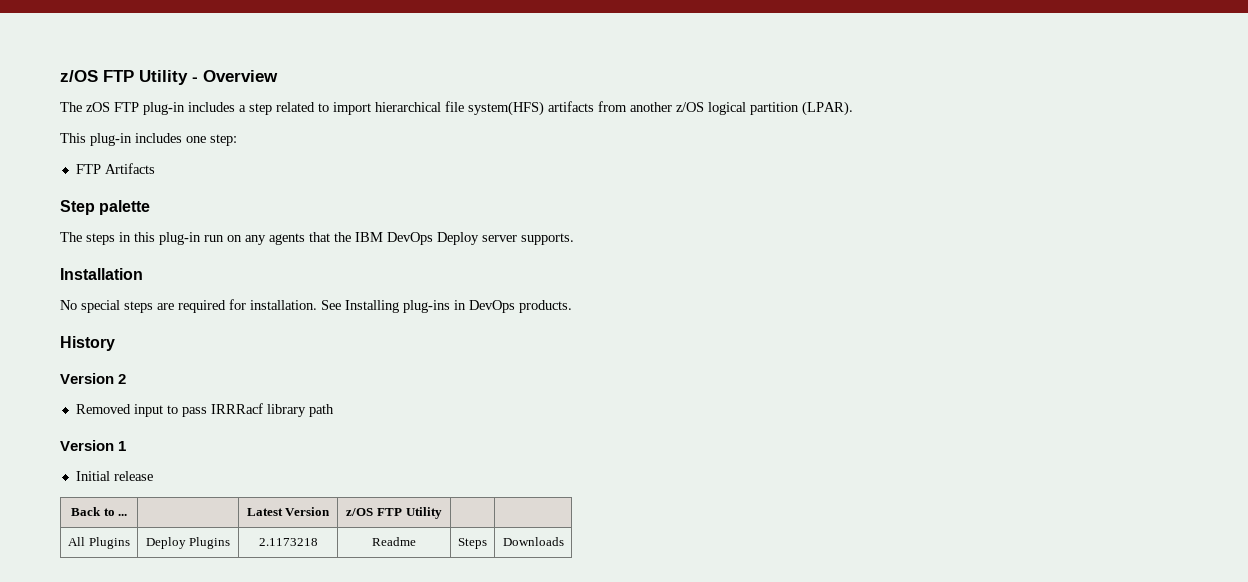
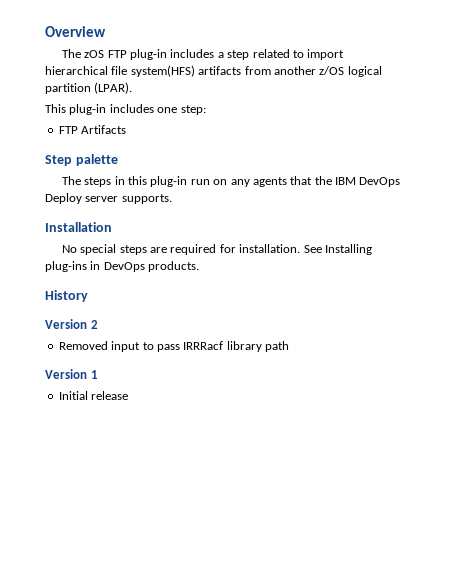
- z/OS FTP Utility - Overview
+ Overview
- Back to ... | | Latest Version | z/OS FTP Utility | |
- All Plugins | Deploy Plugins | 2.1173218 | Readme | Steps | Downloads

